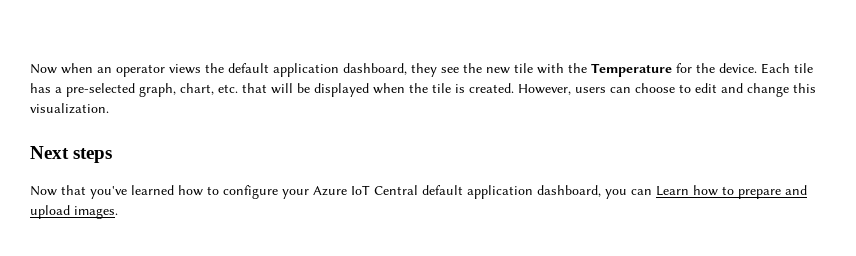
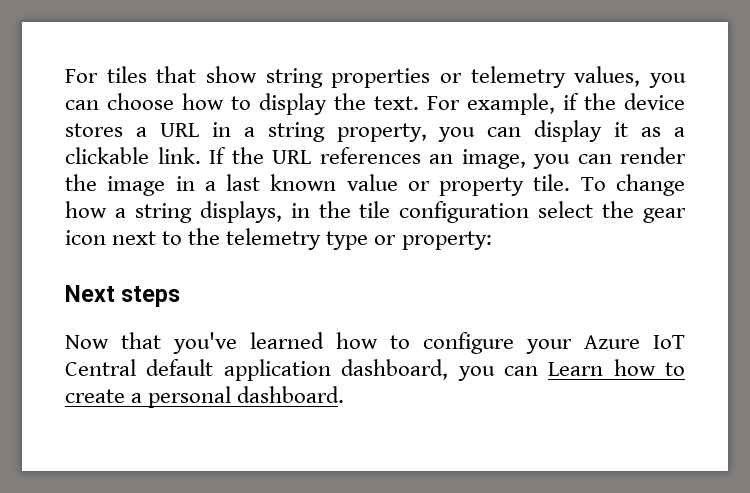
- Now when an operator views the default application dashboard, they see the new tile with the Temperature for the device. Each tile has a pre-selected graph, chart, etc. that will be displayed when the tile is created. However, users can choose to edit and change this visualization.
+ For tiles that show string properties or telemetry values, you can choose how to display the text. For example, if the device stores a URL in a string property, you can display it as a clickable link. If the URL references an image, you can render the image in a last known value or property tile. To change how a string displays, in the tile configuration select the gear icon next to the telemetry type or property:
- Now that you've learned how to configure your Azure IoT Central default application dashboard, you can Learn how to prepare and upload images.
+ Now that you've learned how to configure your Azure IoT Central default application dashboard, you can Learn how to create a personal dashboard.

